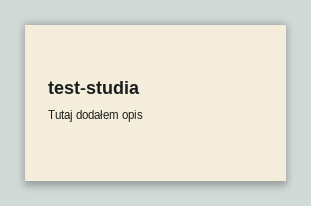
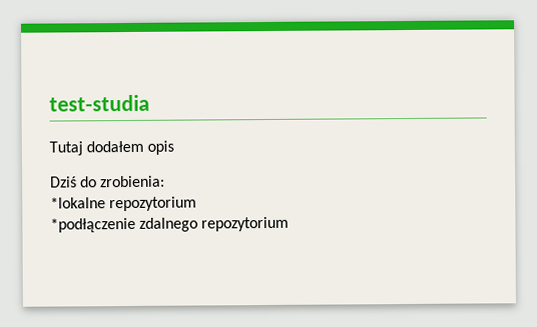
+ Dziś do zrobienia:
+ *lokalne repozytorium
+ *podłączenie zdalnego repozytorium

